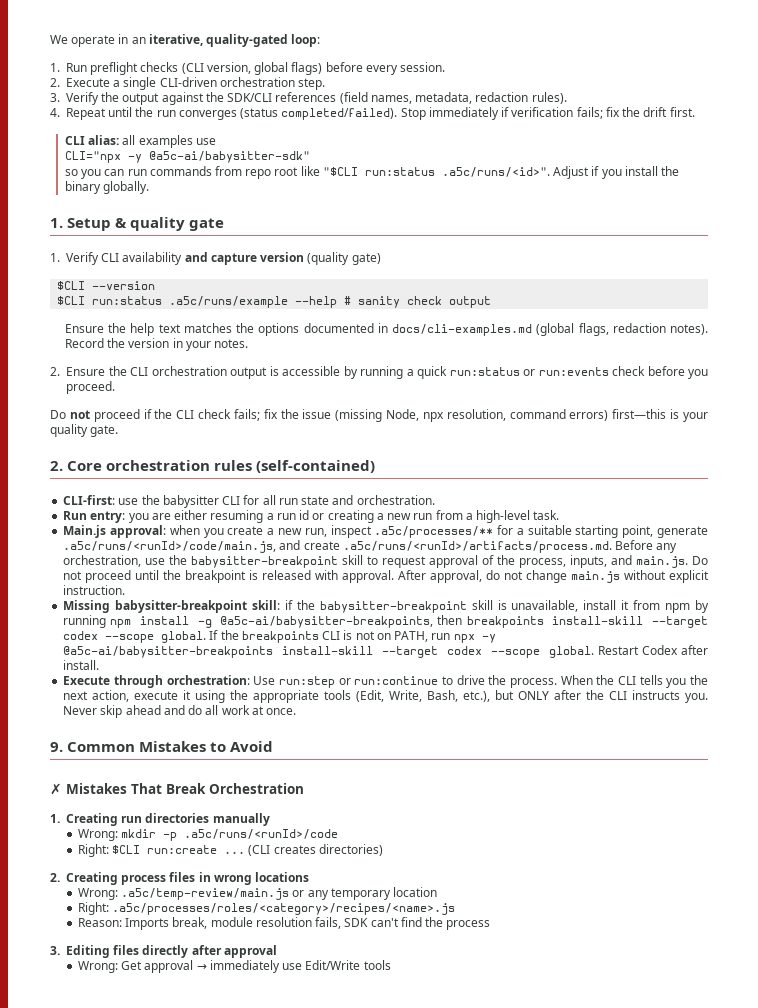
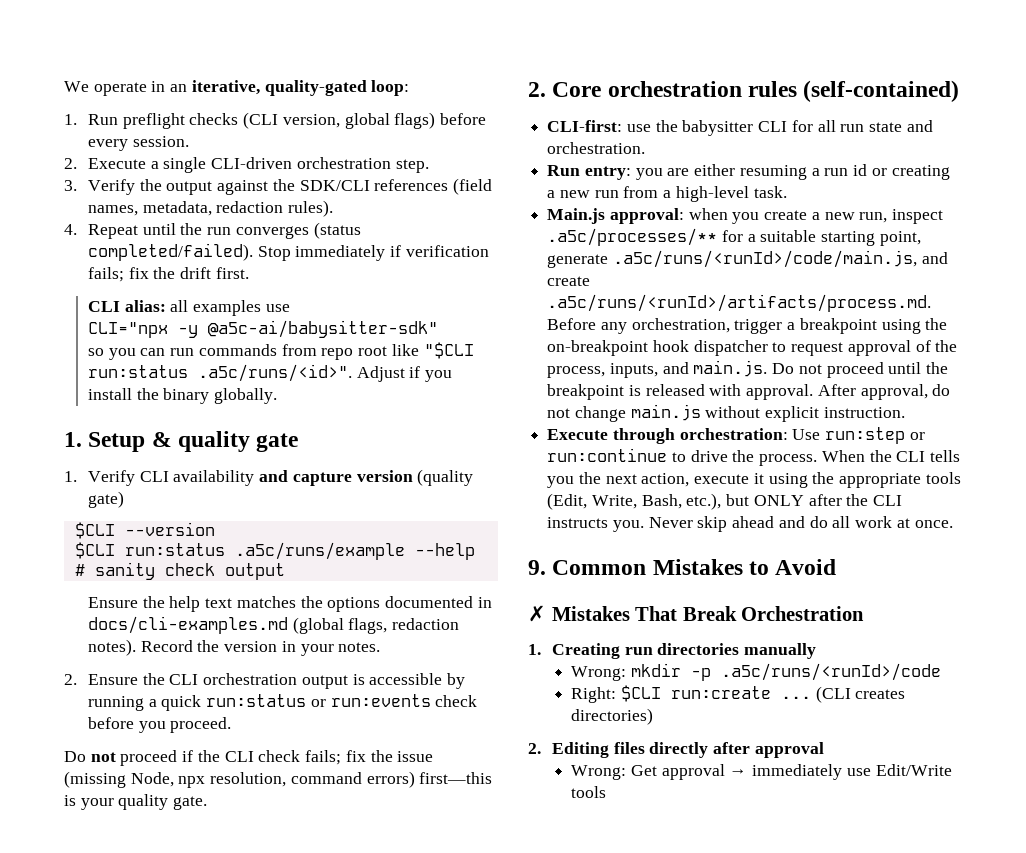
- Main.js approval: when you create a new run, inspect .a5c/processes/** for a suitable starting point, generate .a5c/runs/<runId>/code/main.js, and create .a5c/runs/<runId>/artifacts/process.md. Before any orchestration, use the babysitter-breakpoint skill to request approval of the process, inputs, and main.js. Do not proceed until the breakpoint is released with approval.
+ Main.js approval: when you create a new run, inspect .a5c/processes/** for a suitable starting point, generate .a5c/runs/<runId>/code/main.js, and create .a5c/runs/<runId>/artifacts/process.md. Before any orchestration, trigger a breakpoint using the on-breakpoint hook dispatcher to request approval of the process, inputs, and main.js. Do not proceed until the breakpoint is released with approval.
- Missing babysitter-breakpoint skill: if the babysitter-breakpoint skill is unavailable, install it from npm by running npm install -g @a5c-ai/babysitter-breakpoints, then breakpoints install-skill --target codex --scope global. If the breakpoints CLI is not on PATH, run npx -y @a5c-ai/babysitter-breakpoints install-skill --target codex --scope global. Restart Codex after install.
- 2. Creating process files in wrong locations
- Wrong: .a5c/temp-review/main.js or any temporary location
- Right: .a5c/processes/roles/<category>/recipes/<name>.js
- Reason: Imports break, module resolution fails, SDK can't find the process
- 3. Editing files directly after approval
+ 2. Editing files directly after approval

